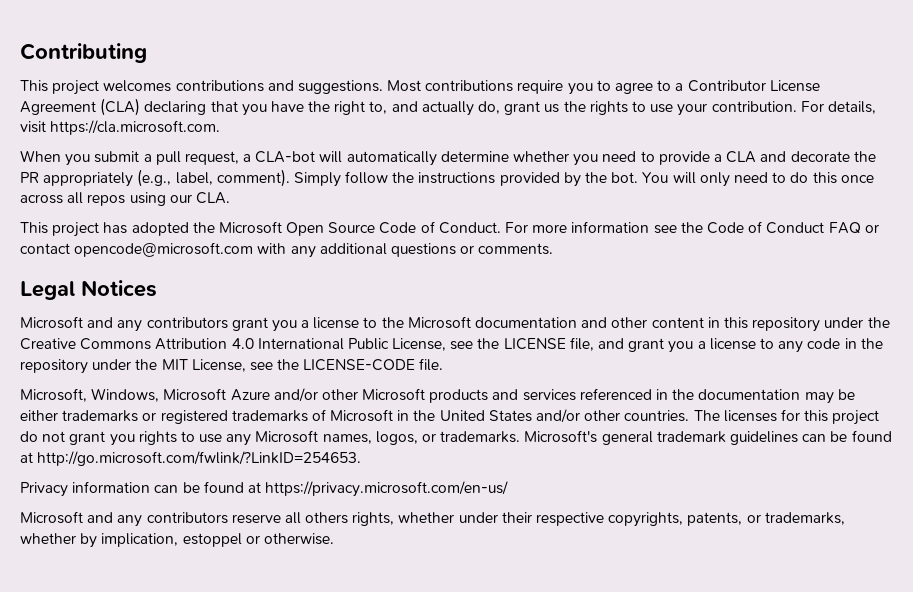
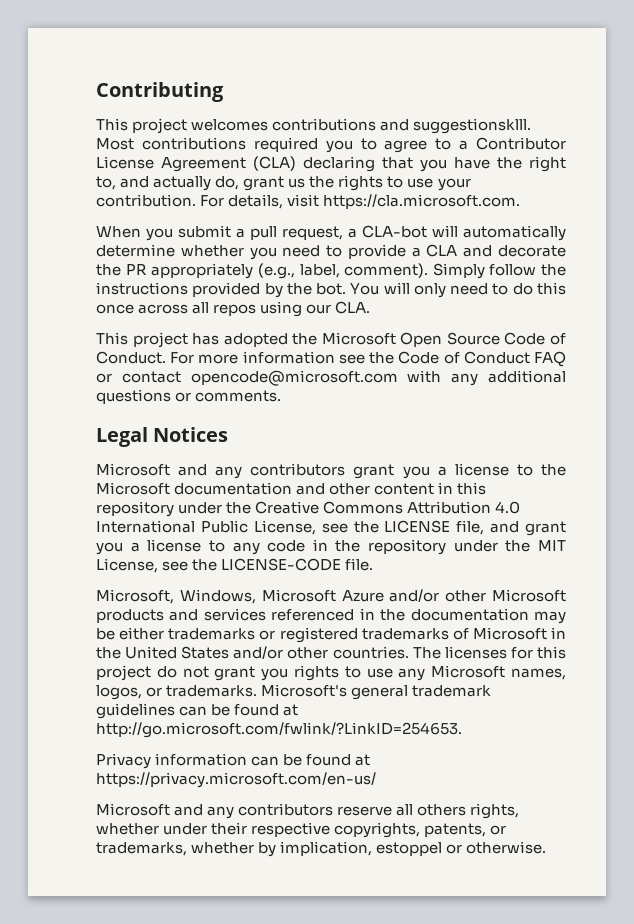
- This project welcomes contributions and suggestions.
+ This project welcomes contributions and suggestionsklll.
- Most contributions require you to agree to a Contributor License Agreement (CLA) declaring that you have the right to, and actually do, grant us the rights to use your contribution.
+ Most contributions required you to agree to a Contributor License Agreement (CLA) declaring that you have the right to, and actually do, grant us the rights to use your contribution.

